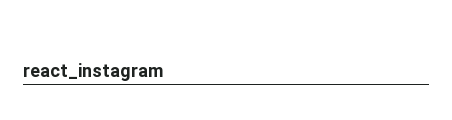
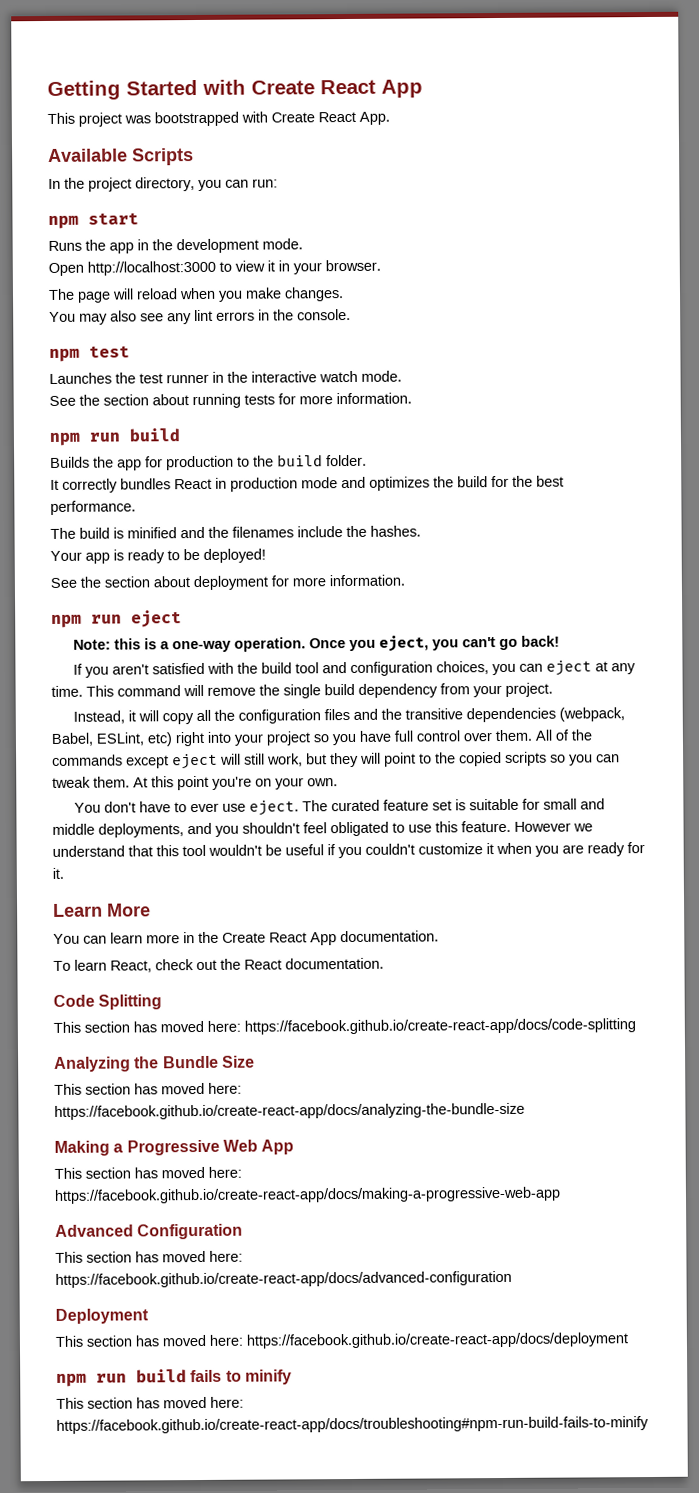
- react_instagram
+ Getting Started with Create React App
+ This project was bootstrapped with Create React App.
+ Available Scripts
+ In the project directory, you can run:
+ npm start
+ Runs the app in the development mode.
+ Open http://localhost:3000 to view it in your browser.
+ The page will reload when you make changes.
+ You may also see any lint errors in the console.
+ npm test
+ Launches the test runner in the interactive watch mode.
+ See the section about running tests for more information.
+ npm run build
+ Builds the app for production to the build folder.
+ It correctly bundles React in production mode and optimizes the build for the best performance.
+ The build is minified and the filenames include the hashes.
+ Your app is ready to be deployed!
+ See the section about deployment for more information.
+ npm run eject
+ Note: this is a one-way operation. Once you eject, you can't go back!
+ If you aren't satisfied with the build tool and configuration choices, you can eject at any time. This command will remove the single build dependency from your project.
+ Instead, it will copy all the configuration files and the transitive dependencies (webpack, Babel, ESLint, etc) right into your project so you have full control over them. All of the commands except eject will still work, but they will point to the copied scripts so you can tweak them. At this point you're on your own.
+ You don't have to ever use eject. The curated feature set is suitable for small and middle deployments, and you shouldn't feel obligated to use this feature. However we understand that this tool wouldn't be useful if you couldn't customize it when you are ready for it.
+ Learn More
+ You can learn more in the Create React App documentation.
+ To learn React, check out the React documentation.
+ Code Splitting
+ This section has moved here: https://facebook.github.io/create-react-app/docs/code-splitting
+ Analyzing the Bundle Size
+ This section has moved here: https://facebook.github.io/create-react-app/docs/analyzing-the-bundle-size
+ Making a Progressive Web App
+ This section has moved here: https://facebook.github.io/create-react-app/docs/making-a-progressive-web-app
+ Advanced Configuration
+ This section has moved here: https://facebook.github.io/create-react-app/docs/advanced-configuration
+ Deployment
+ This section has moved here: https://facebook.github.io/create-react-app/docs/deployment
+ npm run build fails to minify
+ This section has moved here: https://facebook.github.io/create-react-app/docs/troubleshooting#npm-run-build-fails-to-minify

